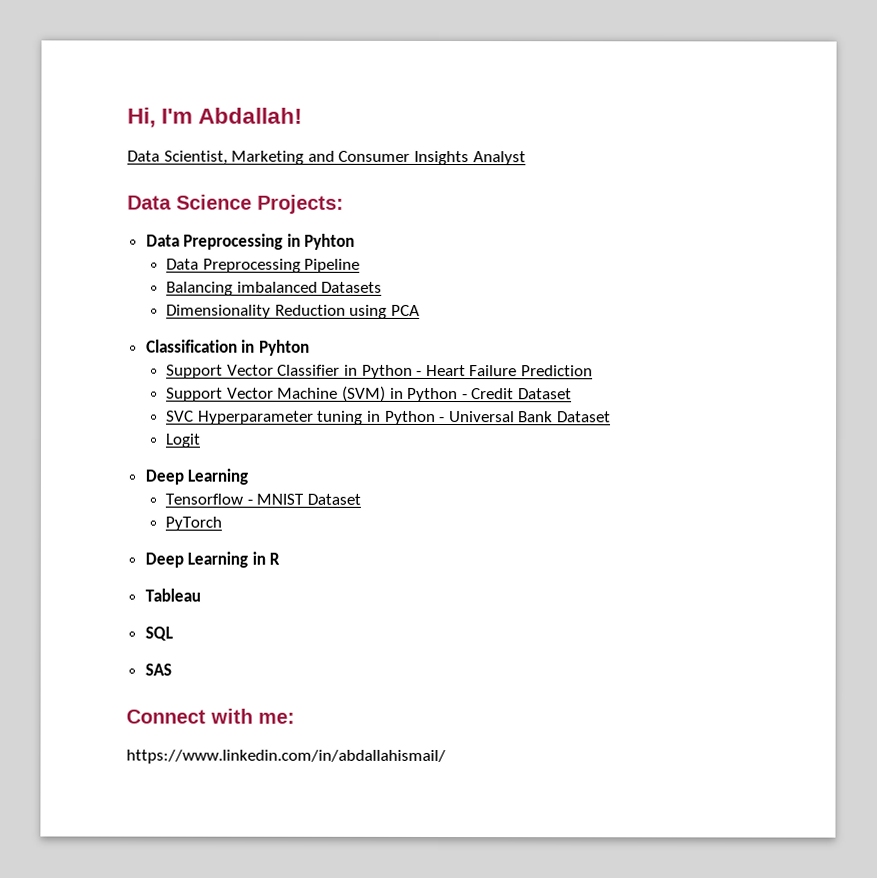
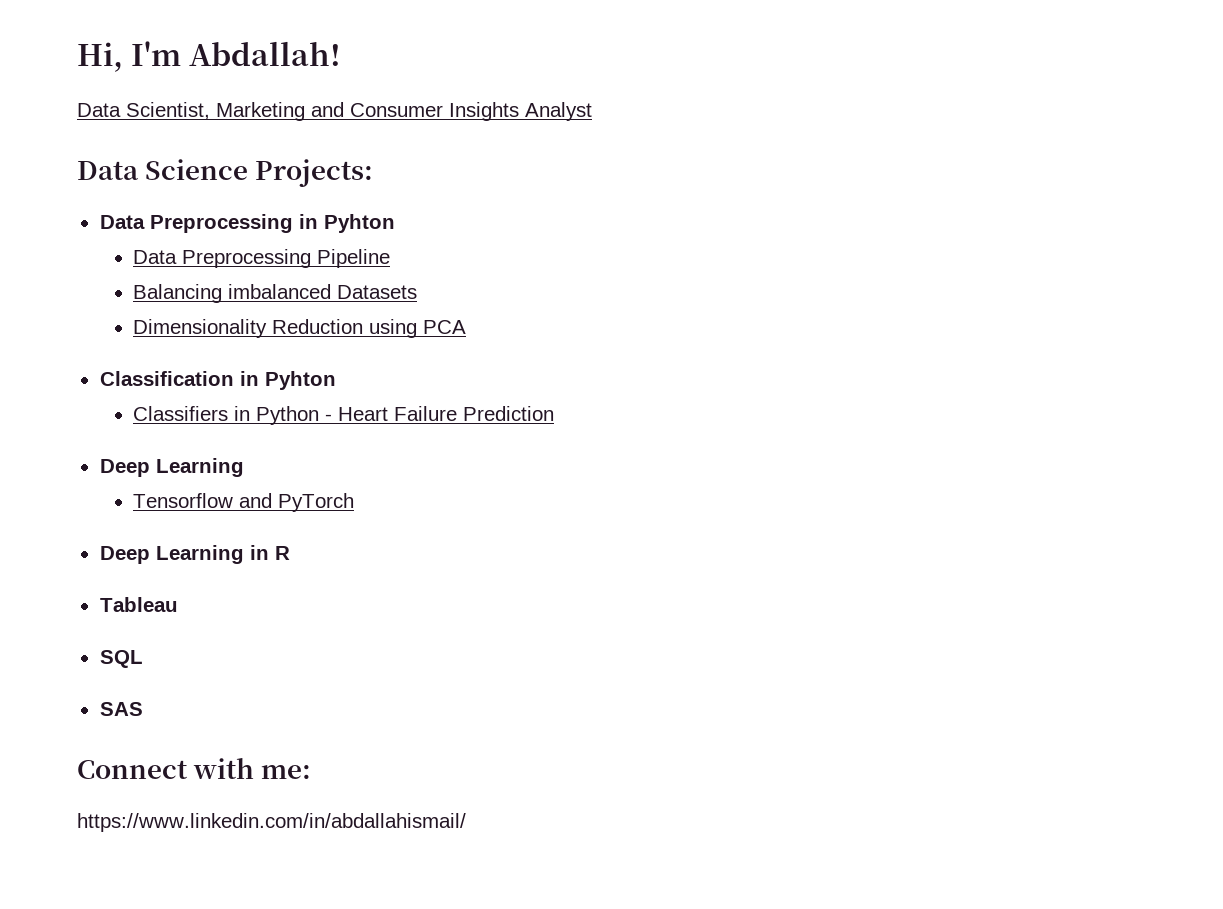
- Support Vector Classifier in Python - Heart Failure Prediction
+ Classifiers in Python - Heart Failure Prediction
- Support Vector Machine (SVM) in Python - Credit Dataset
- SVC Hyperparameter tuning in Python - Universal Bank Dataset
- Logit
- Tensorflow - MNIST Dataset
- PyTorch
+ Tensorflow and PyTorch

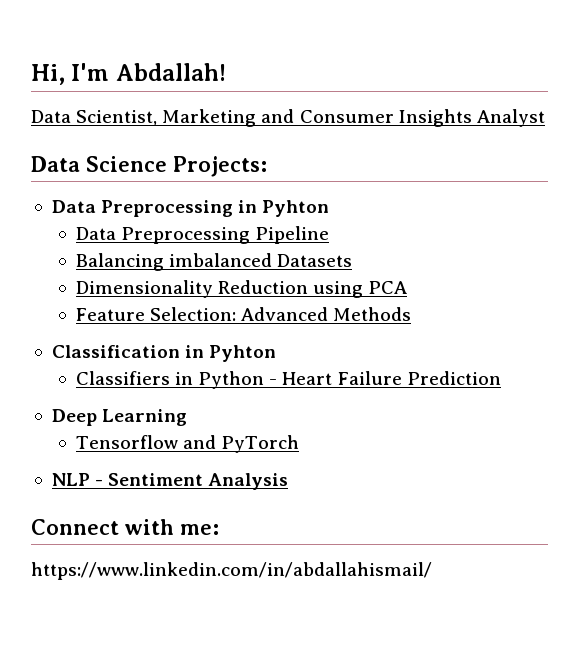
+ Feature Selection: Advanced Methods
- Deep Learning in R
- Tableau
- SQL
- SAS
+ NLP - Sentiment Analysis

